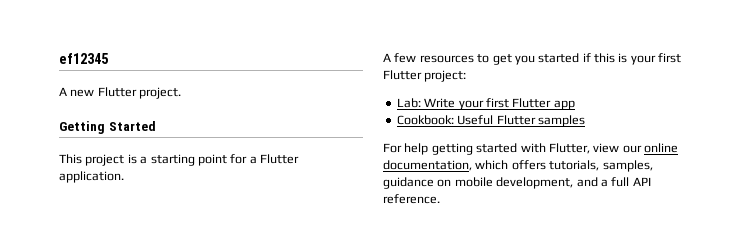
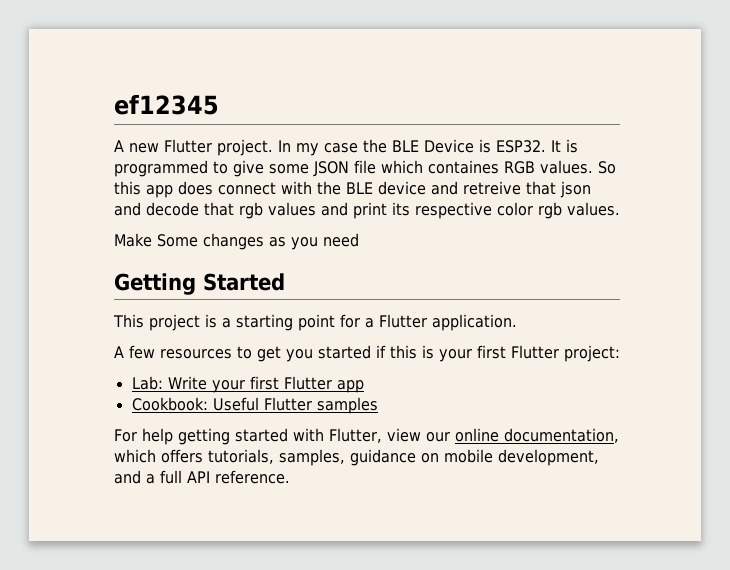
+ In my case the BLE Device is ESP32. It is programmed to give some JSON file which containes RGB values. So this app does connect with the BLE device and retreive that json and decode that rgb values and print its respective color rgb values.
+ Make Some changes as you need

